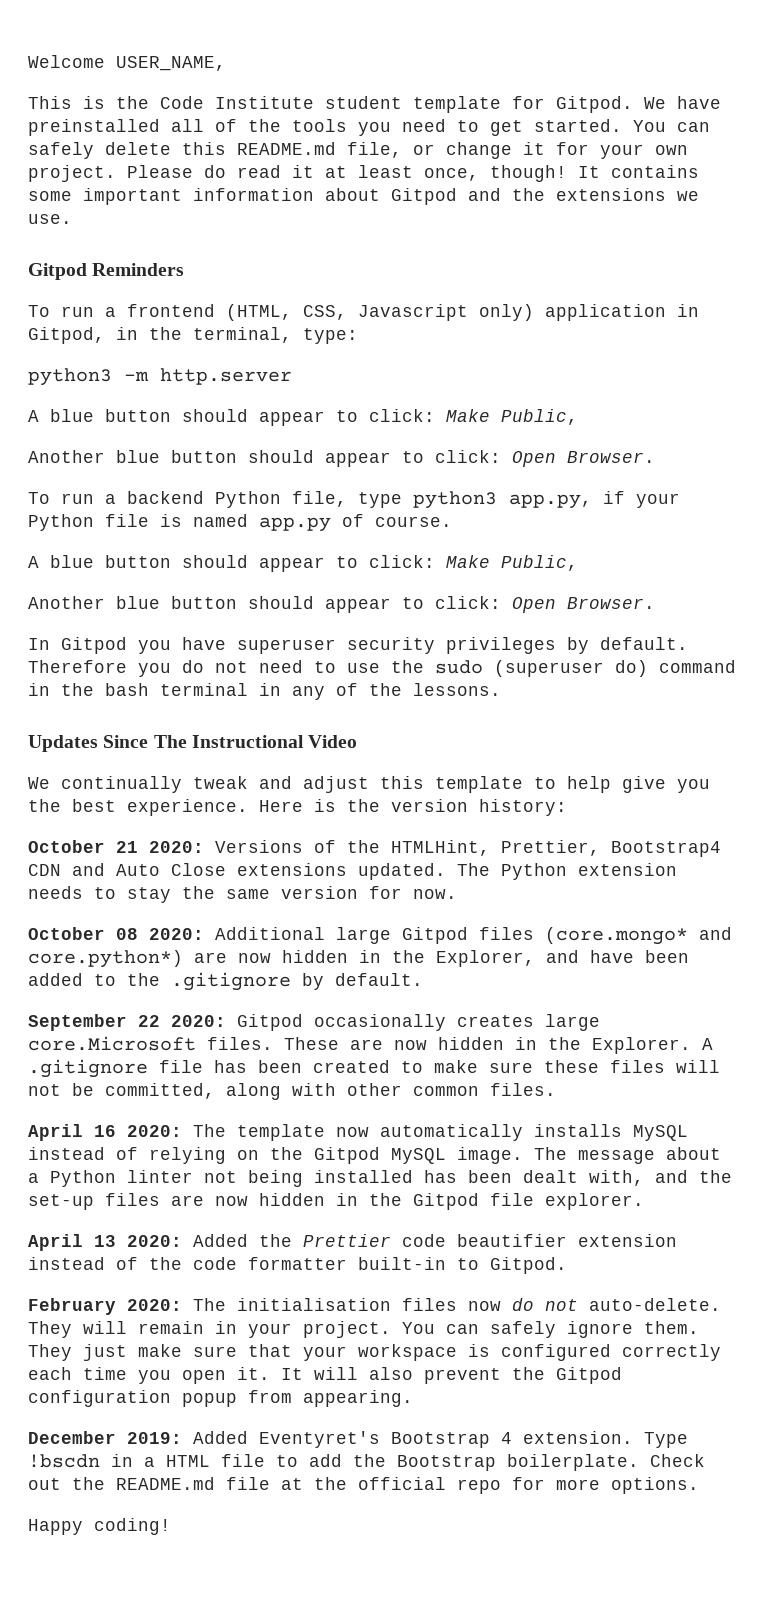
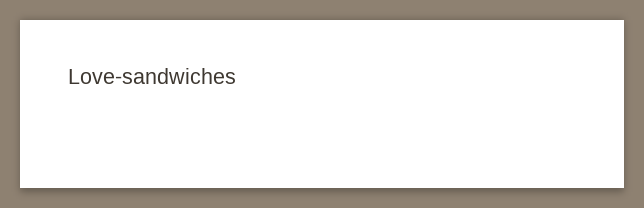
- Welcome USER_NAME,
- This is the Code Institute student template for Gitpod. We have preinstalled all of the tools you need to get started. You can safely delete this README.md file, or change it for your own project. Please do read it at least once, though! It contains some important information about Gitpod and the extensions we use.
- Gitpod Reminders
- To run a frontend (HTML, CSS, Javascript only) application in Gitpod, in the terminal, type:
- python3 -m http.server
- A blue button should appear to click: Make Public,
- Another blue button should appear to click: Open Browser.
- To run a backend Python file, type python3 app.py, if your Python file is named app.py of course.
- A blue button should appear to click: Make Public,
- Another blue button should appear to click: Open Browser.
- In Gitpod you have superuser security privileges by default. Therefore you do not need to use the sudo (superuser do) command in the bash terminal in any of the lessons.
- Updates Since The Instructional Video
- We continually tweak and adjust this template to help give you the best experience. Here is the version history:
- October 21 2020: Versions of the HTMLHint, Prettier, Bootstrap4 CDN and Auto Close extensions updated. The Python extension needs to stay the same version for now.
- October 08 2020: Additional large Gitpod files (core.mongo* and core.python*) are now hidden in the Explorer, and have been added to the .gitignore by default.
- September 22 2020: Gitpod occasionally creates large core.Microsoft files. These are now hidden in the Explorer. A .gitignore file has been created to make sure these files will not be committed, along with other common files.
- April 16 2020: The template now automatically installs MySQL instead of relying on the Gitpod MySQL image. The message about a Python linter not being installed has been dealt with, and the set-up files are now hidden in the Gitpod file explorer.
- April 13 2020: Added the Prettier code beautifier extension instead of the code formatter built-in to Gitpod.
- February 2020: The initialisation files now do not auto-delete. They will remain in your project. You can safely ignore them. They just make sure that your workspace is configured correctly each time you open it. It will also prevent the Gitpod configuration popup from appearing.
- December 2019: Added Eventyret's Bootstrap 4 extension. Type !bscdn in a HTML file to add the Bootstrap boilerplate. Check out the README.md file at the official repo for more options.
- Happy coding!
+ Love-sandwiches

